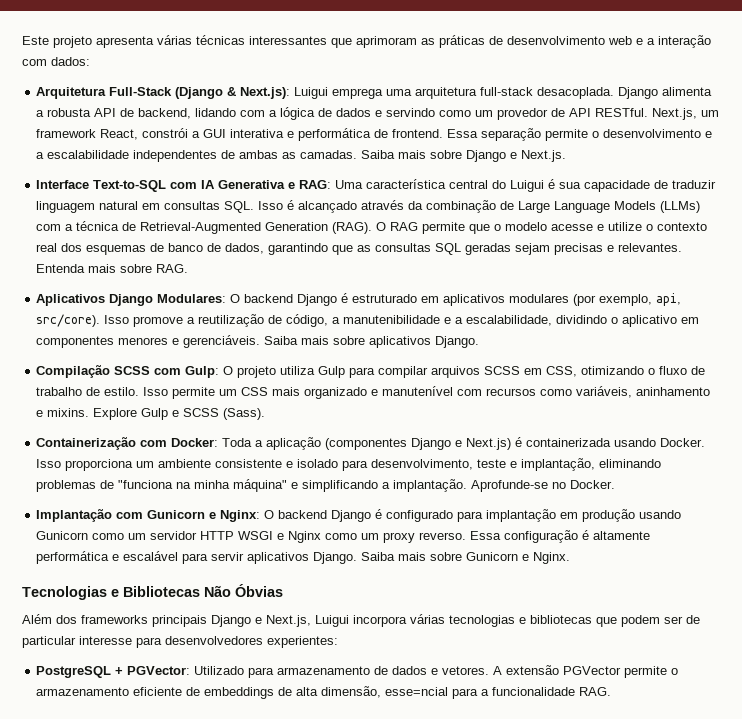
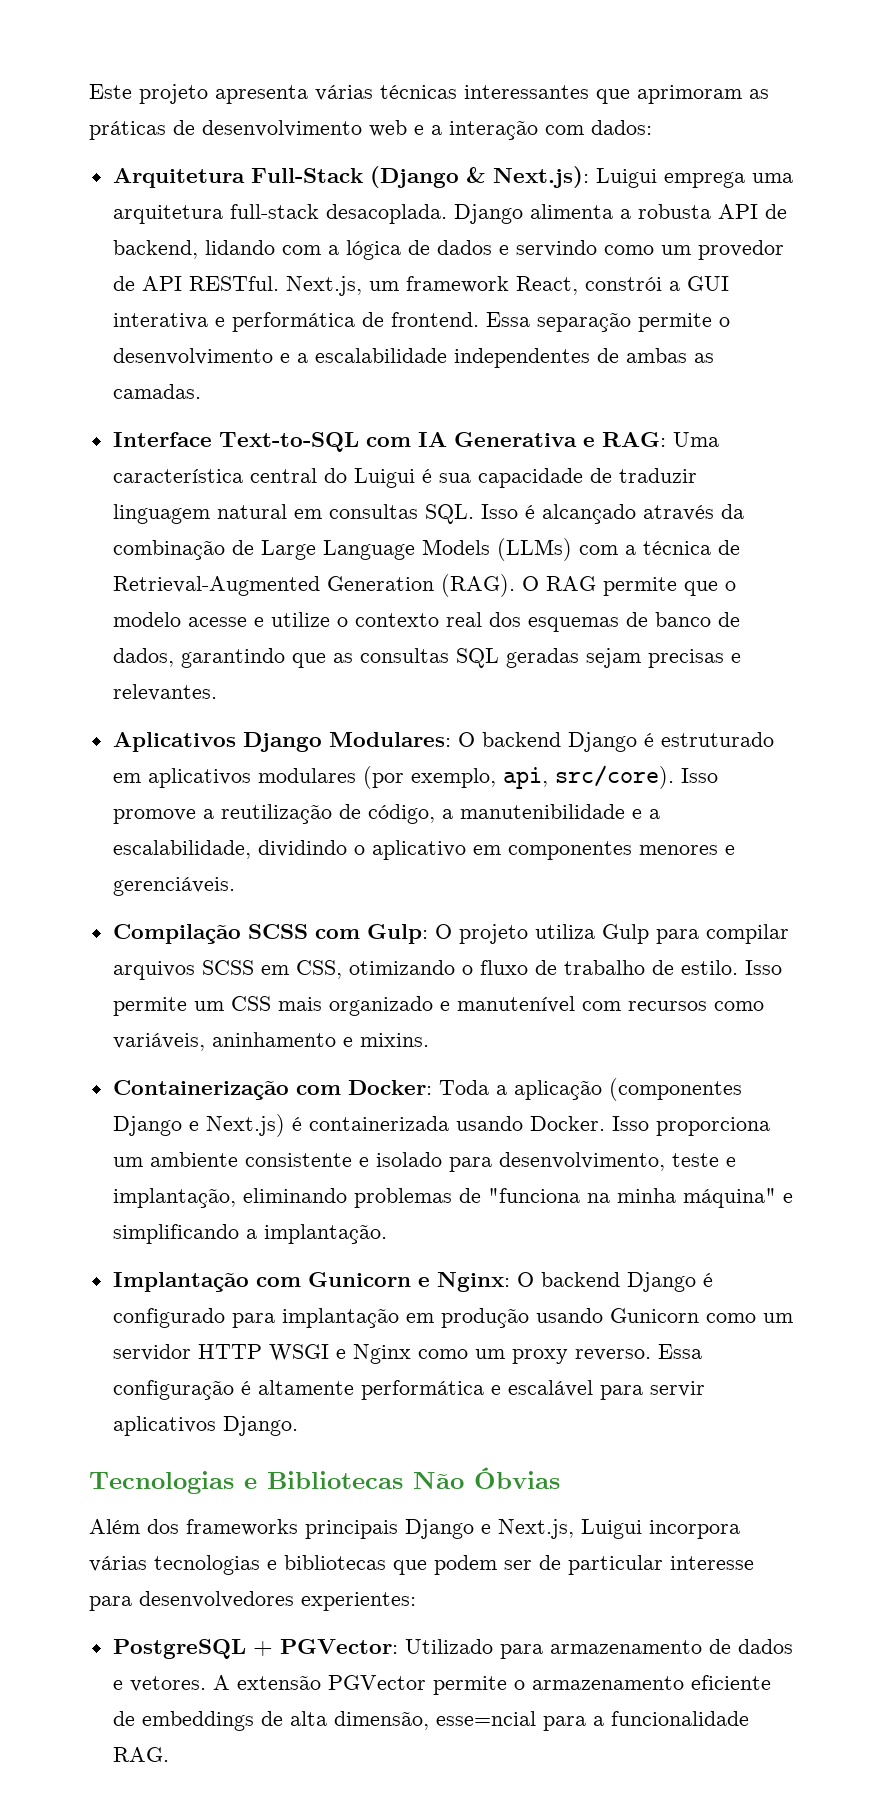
- Saiba mais sobre Django e Next.js.
- Entenda mais sobre RAG.
- Saiba mais sobre aplicativos Django.
- Explore Gulp e SCSS (Sass).
- Aprofunde-se no Docker.
- Saiba mais sobre Gunicorn e Nginx.

